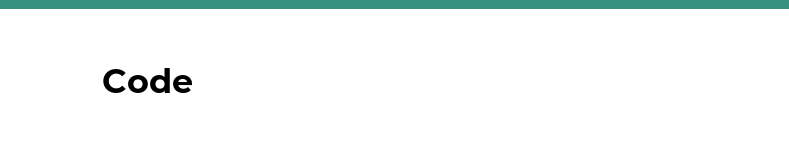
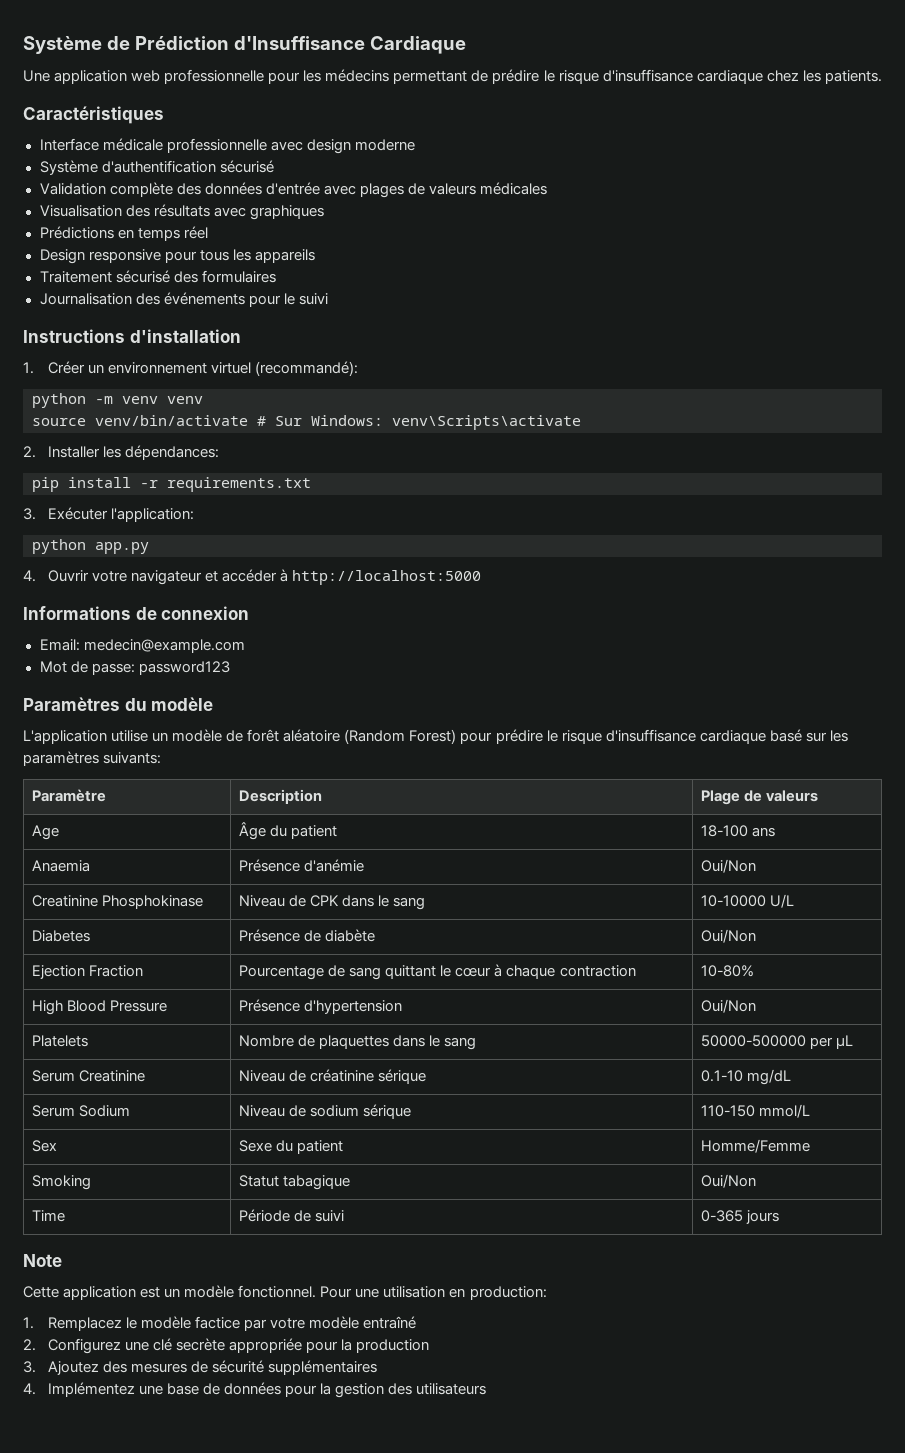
- Code
+ Système de Prédiction d'Insuffisance Cardiaque
+ Une application web professionnelle pour les médecins permettant de prédire le risque d'insuffisance cardiaque chez les patients.
+ Caractéristiques
+ Interface médicale professionnelle avec design moderne
+ Système d'authentification sécurisé
+ Validation complète des données d'entrée avec plages de valeurs médicales
+ Visualisation des résultats avec graphiques
+ Prédictions en temps réel
+ Design responsive pour tous les appareils
+ Traitement sécurisé des formulaires
+ Journalisation des événements pour le suivi
+ Instructions d'installation
+ 1. Créer un environnement virtuel (recommandé):
+ python -m venv venv
+ source venv/bin/activate # Sur Windows: venv\Scripts\activate
+ 2. Installer les dépendances:
+ pip install -r requirements.txt
+ 3. Exécuter l'application:
+ python app.py
+ 4. Ouvrir votre navigateur et accéder à http://localhost:5000
+ Informations de connexion
+ Email: medecin@example.com
+ Mot de passe: password123
+ Paramètres du modèle
+ L'application utilise un modèle de forêt aléatoire (Random Forest) pour prédire le risque d'insuffisance cardiaque basé sur les paramètres suivants:
+ Paramètre | Description | Plage de valeurs
+ Age | Âge du patient | 18-100 ans
+ Anaemia | Présence d'anémie | Oui/Non
+ Creatinine Phosphokinase | Niveau de CPK dans le sang | 10-10000 U/L
+ Diabetes | Présence de diabète | Oui/Non
+ Ejection Fraction | Pourcentage de sang quittant le cœur à chaque contraction | 10-80%
+ High Blood Pressure | Présence d'hypertension | Oui/Non
+ Platelets | Nombre de plaquettes dans le sang | 50000-500000 per µL
+ Serum Creatinine | Niveau de créatinine sérique | 0.1-10 mg/dL
+ Serum Sodium | Niveau de sodium sérique | 110-150 mmol/L
+ Sex | Sexe du patient | Homme/Femme
+ Smoking | Statut tabagique | Oui/Non
+ Time | Période de suivi | 0-365 jours
+ Note
+ Cette application est un modèle fonctionnel. Pour une utilisation en production:
+ 1. Remplacez le modèle factice par votre modèle entraîné
+ 2. Configurez une clé secrète appropriée pour la production
+ 3. Ajoutez des mesures de sécurité supplémentaires
+ 4. Implémentez une base de données pour la gestion des utilisateurs

